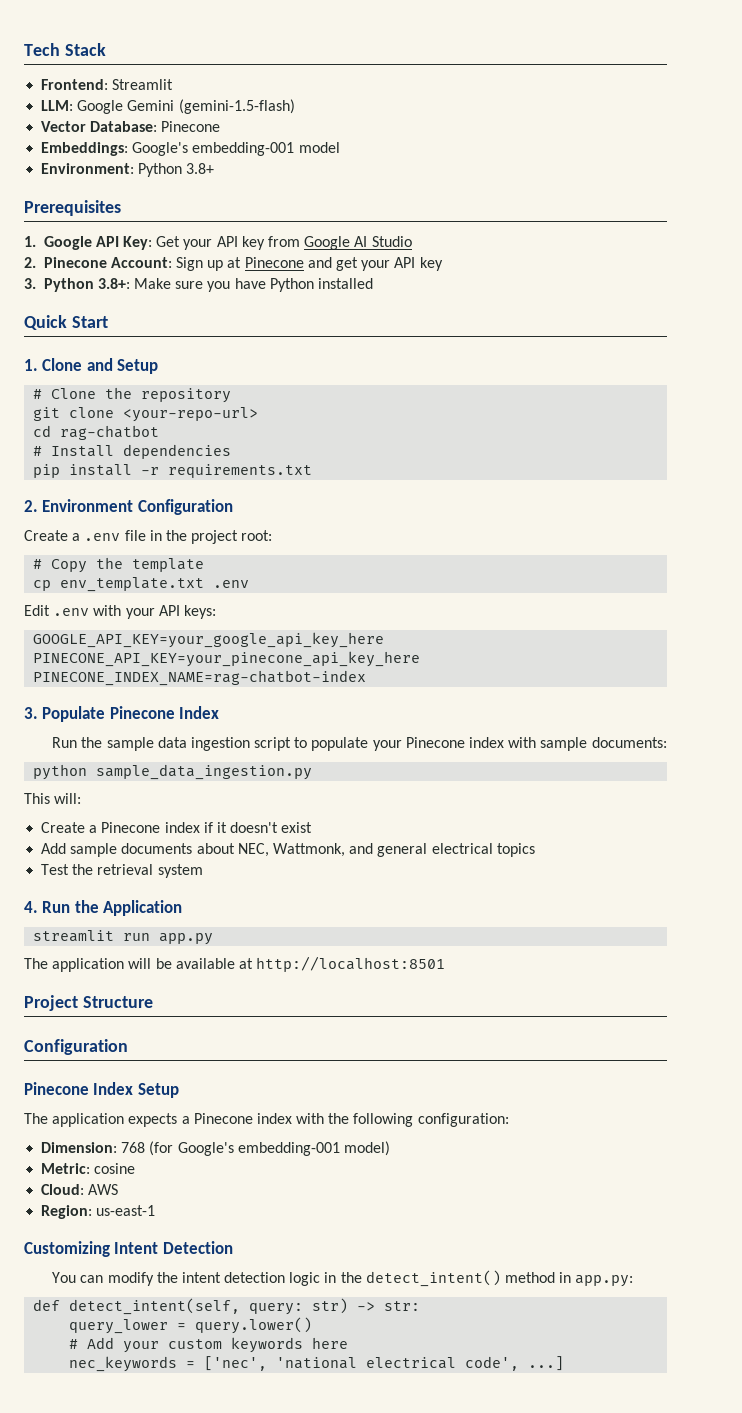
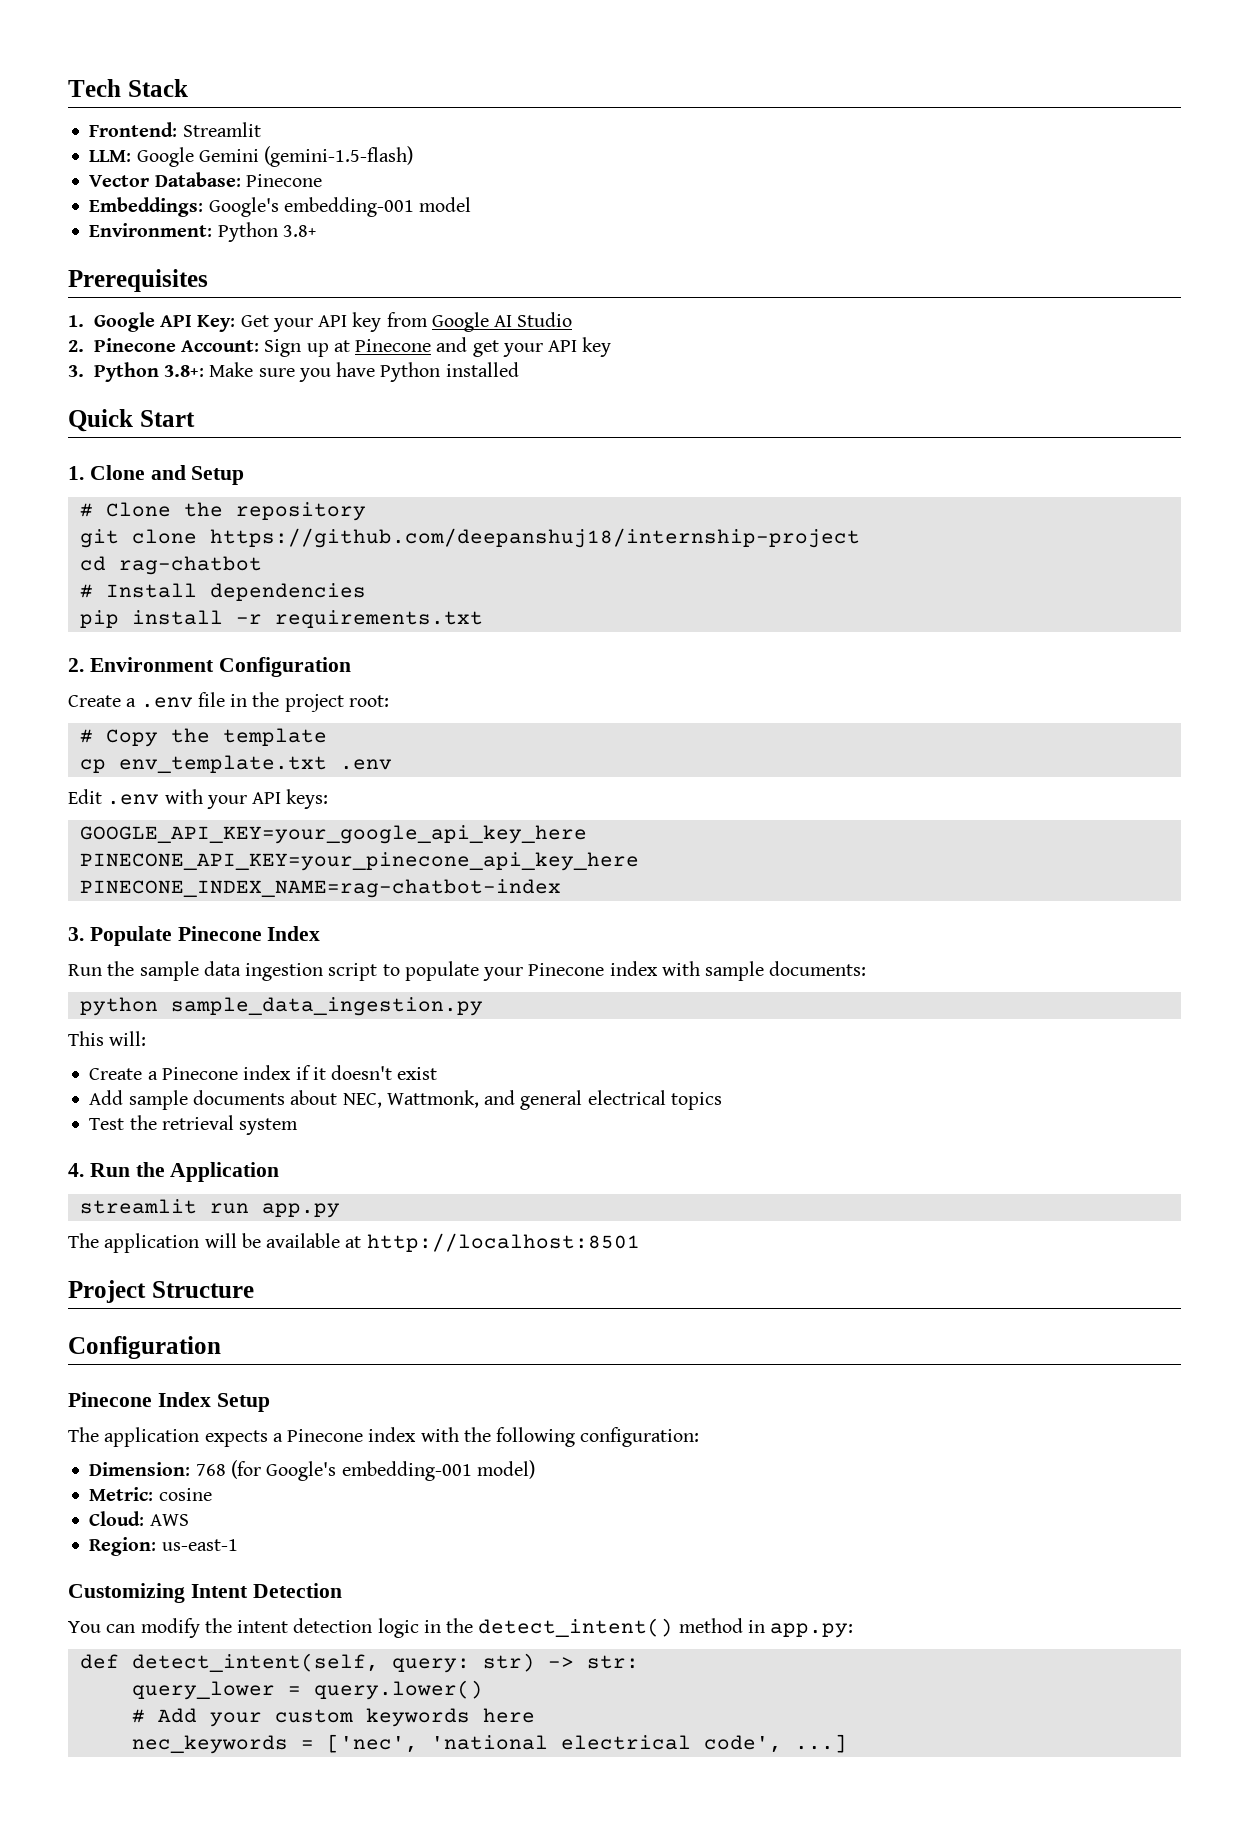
- git clone <your-repo-url>
+ git clone https://github.com/deepanshuj18/internship-project

